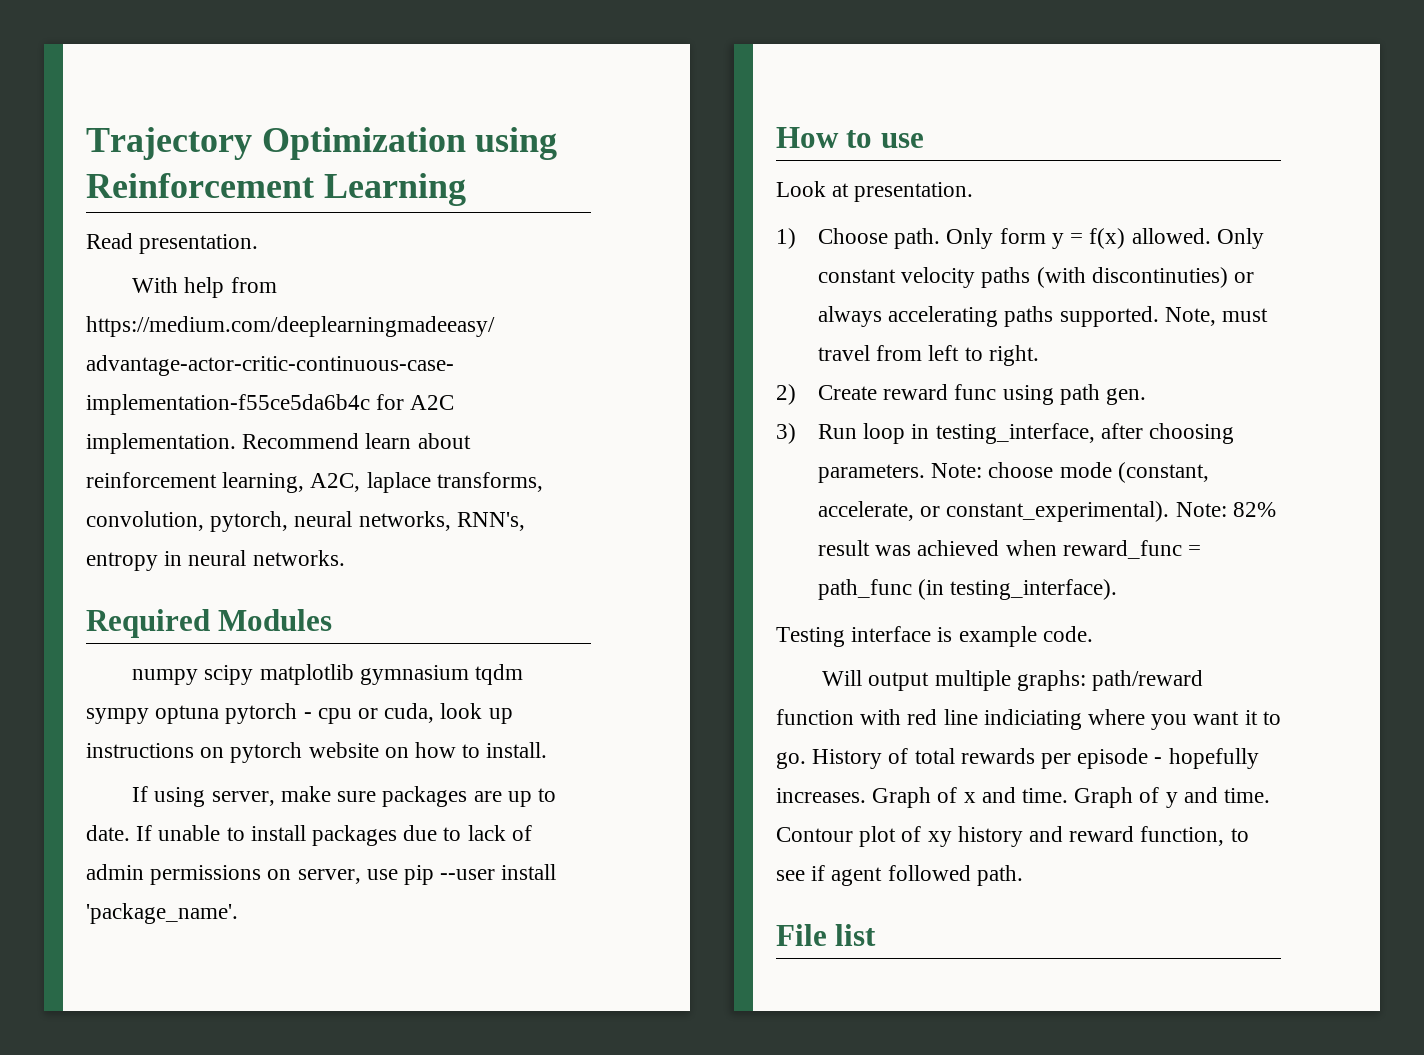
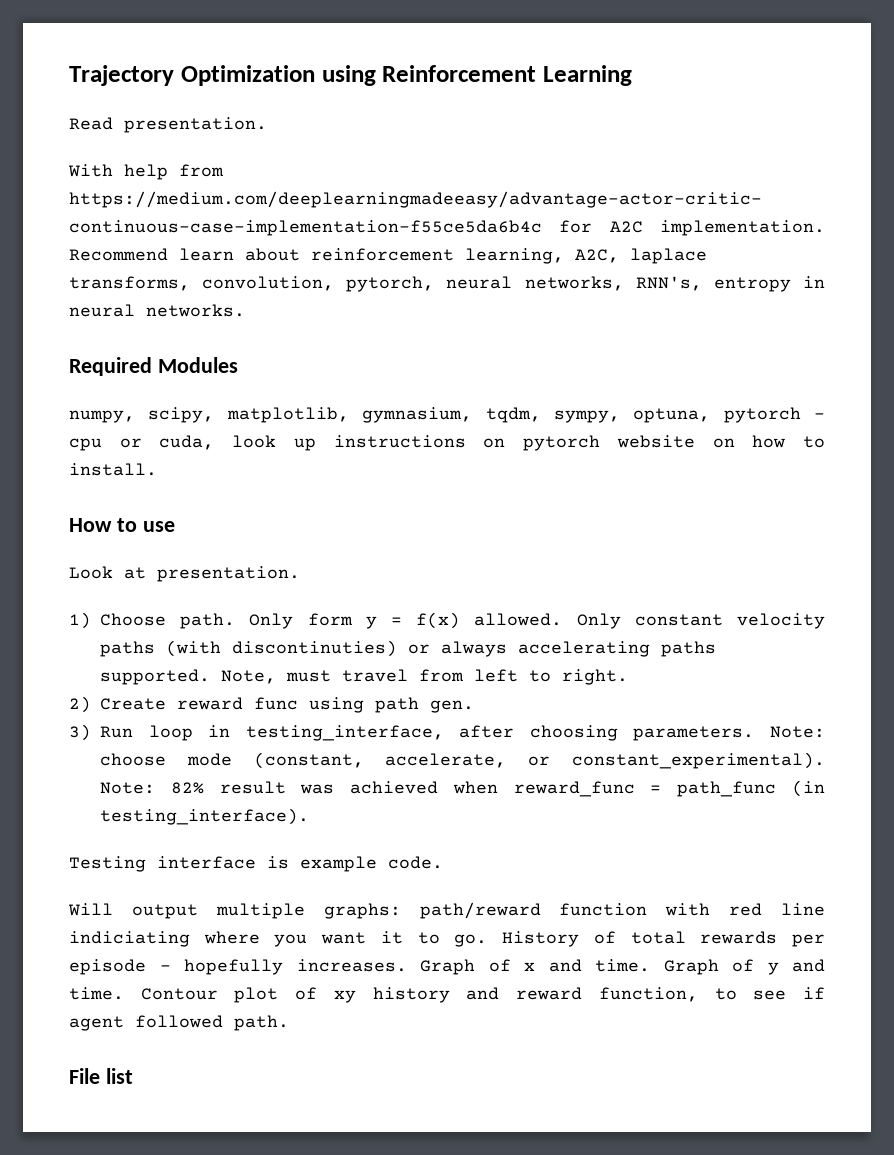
- numpy scipy matplotlib gymnasium tqdm sympy optuna pytorch - cpu or cuda, look up instructions on pytorch website on how to install.
+ numpy, scipy, matplotlib, gymnasium, tqdm, sympy, optuna, pytorch - cpu or cuda, look up instructions on pytorch website on how to install.
- If using server, make sure packages are up to date. If unable to install packages due to lack of admin permissions on server, use pip --user install 'package_name'.

